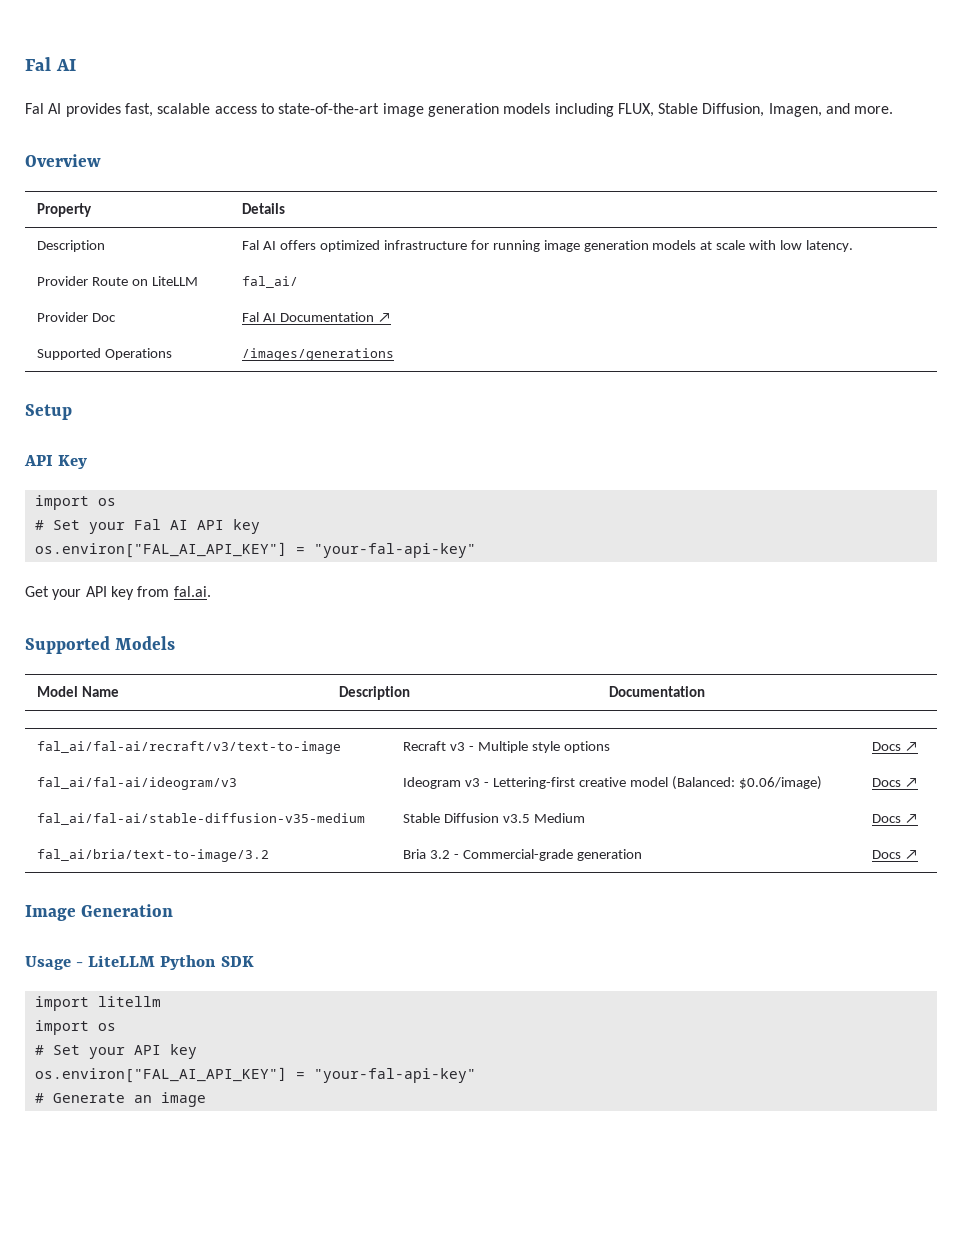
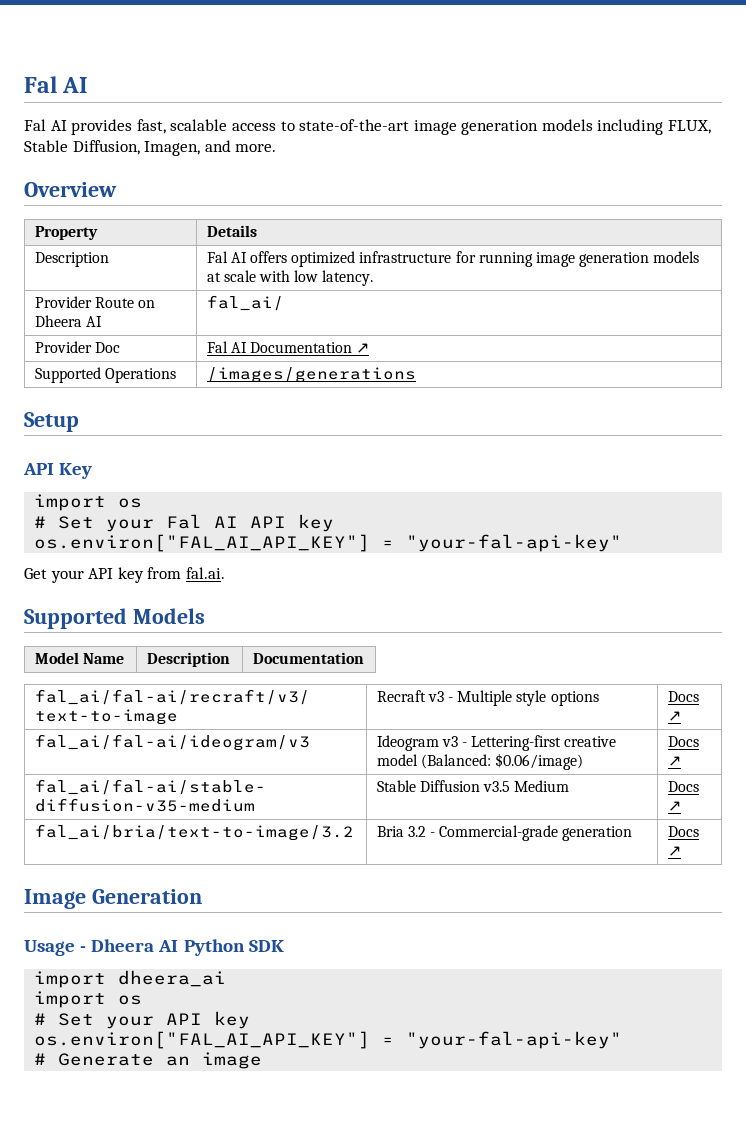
- Provider Route on LiteLLM | fal_ai/
+ Provider Route on Dheera AI | fal_ai/
- Usage - LiteLLM Python SDK
+ Usage - Dheera AI Python SDK
- import litellm
+ import dheera_ai

